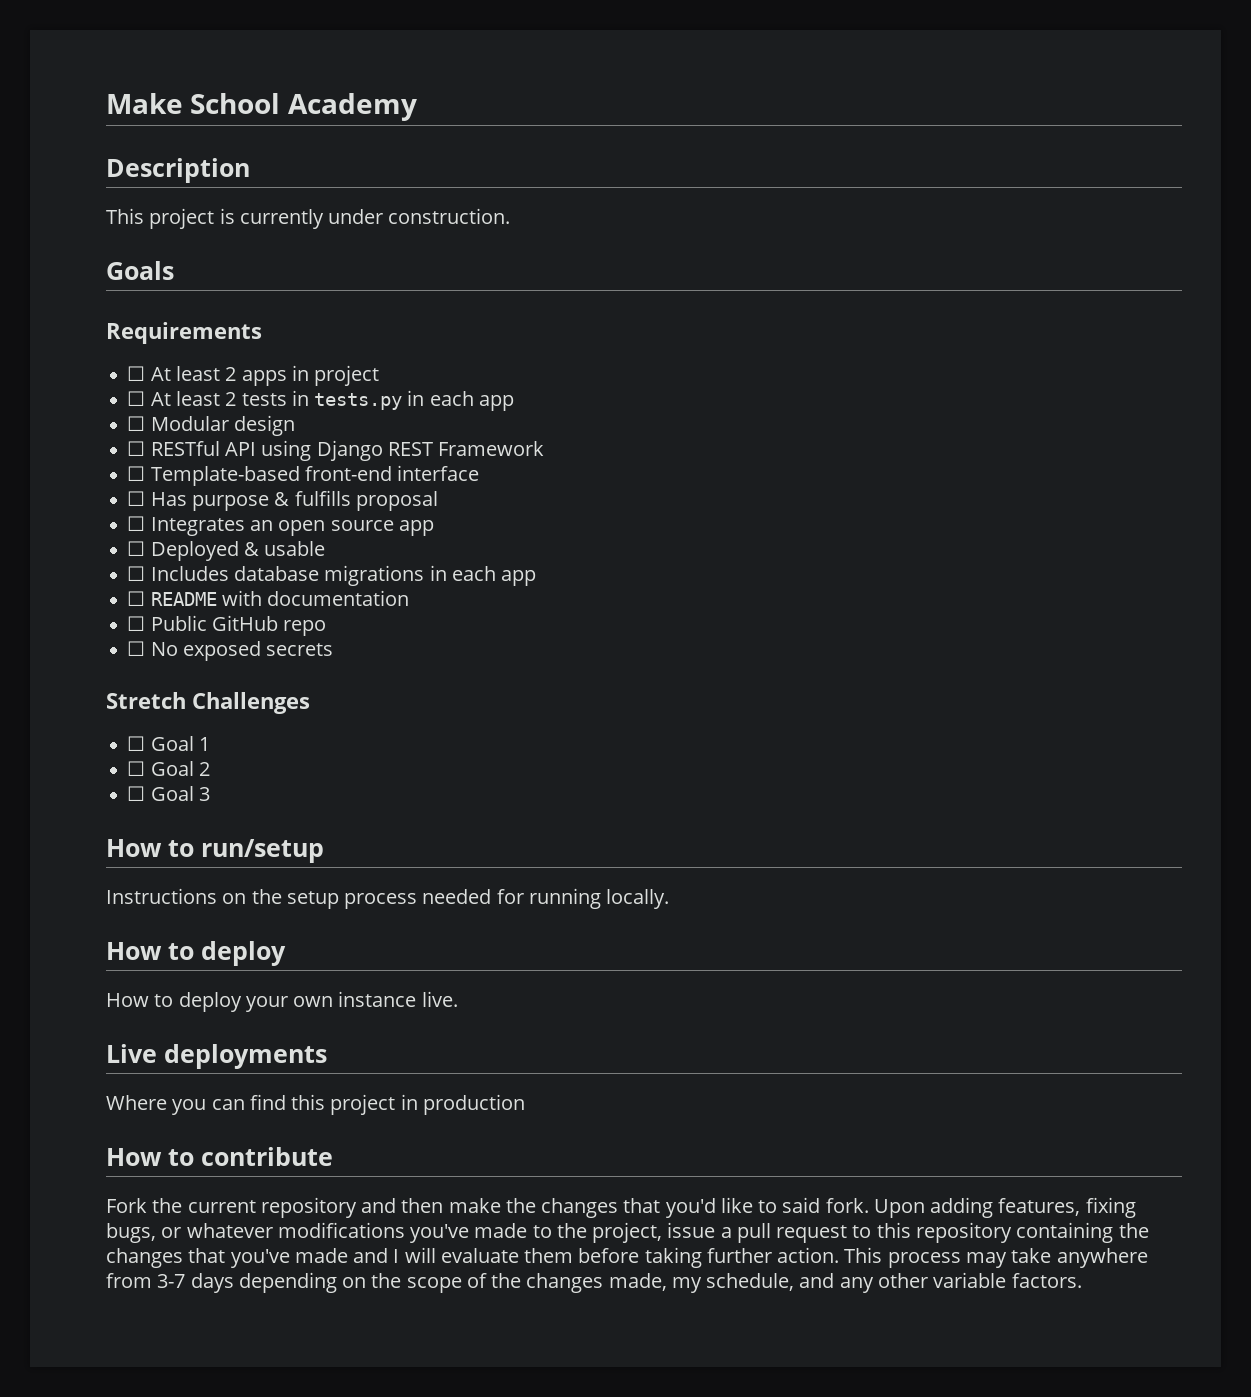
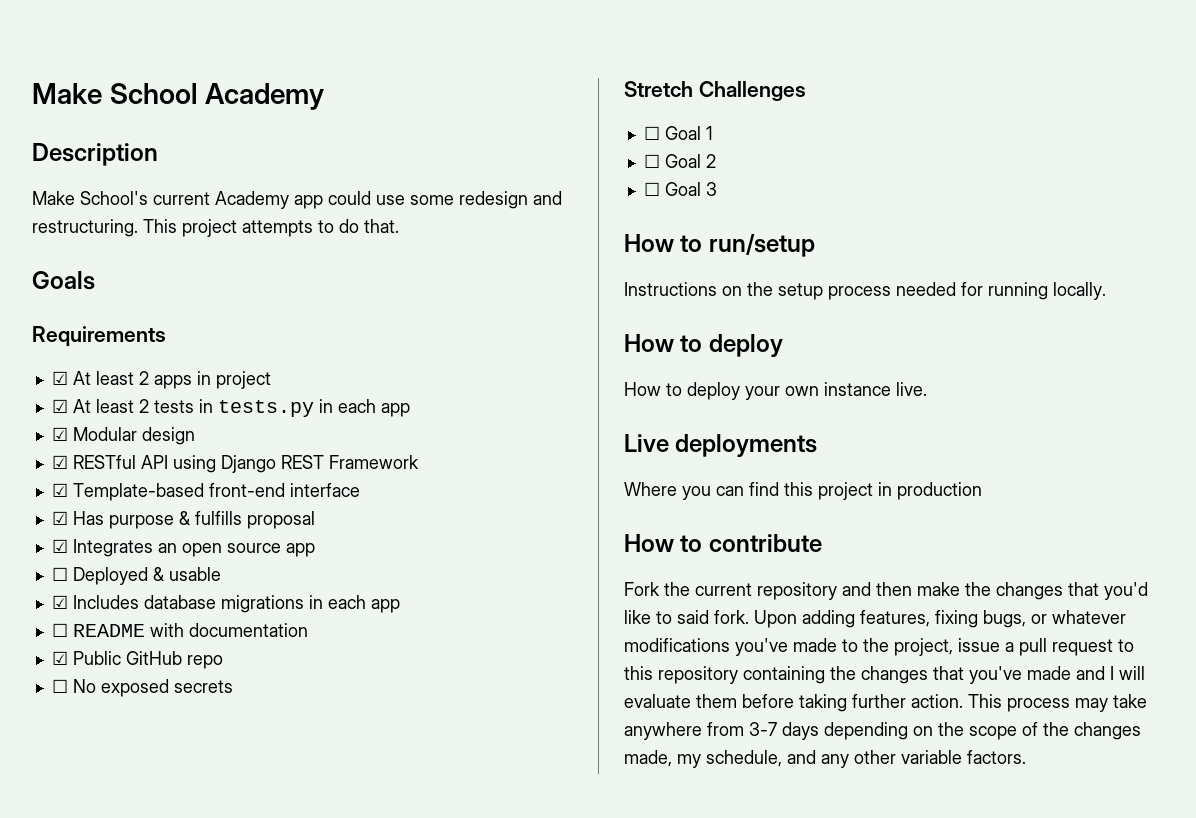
- This project is currently under construction.
+ Make School's current Academy app could use some redesign and restructuring. This project attempts to do that.
- ☐ At least 2 apps in project
+ ☑ At least 2 apps in project
- ☐ At least 2 tests in tests.py in each app
+ ☑ At least 2 tests in tests.py in each app
- ☐ Modular design
+ ☑ Modular design
- ☐ RESTful API using Django REST Framework
+ ☑ RESTful API using Django REST Framework
- ☐ Template-based front-end interface
+ ☑ Template-based front-end interface
- ☐ Has purpose & fulfills proposal
+ ☑ Has purpose & fulfills proposal
- ☐ Integrates an open source app
+ ☑ Integrates an open source app
- ☐ Includes database migrations in each app
+ ☑ Includes database migrations in each app
- ☐ Public GitHub repo
+ ☑ Public GitHub repo

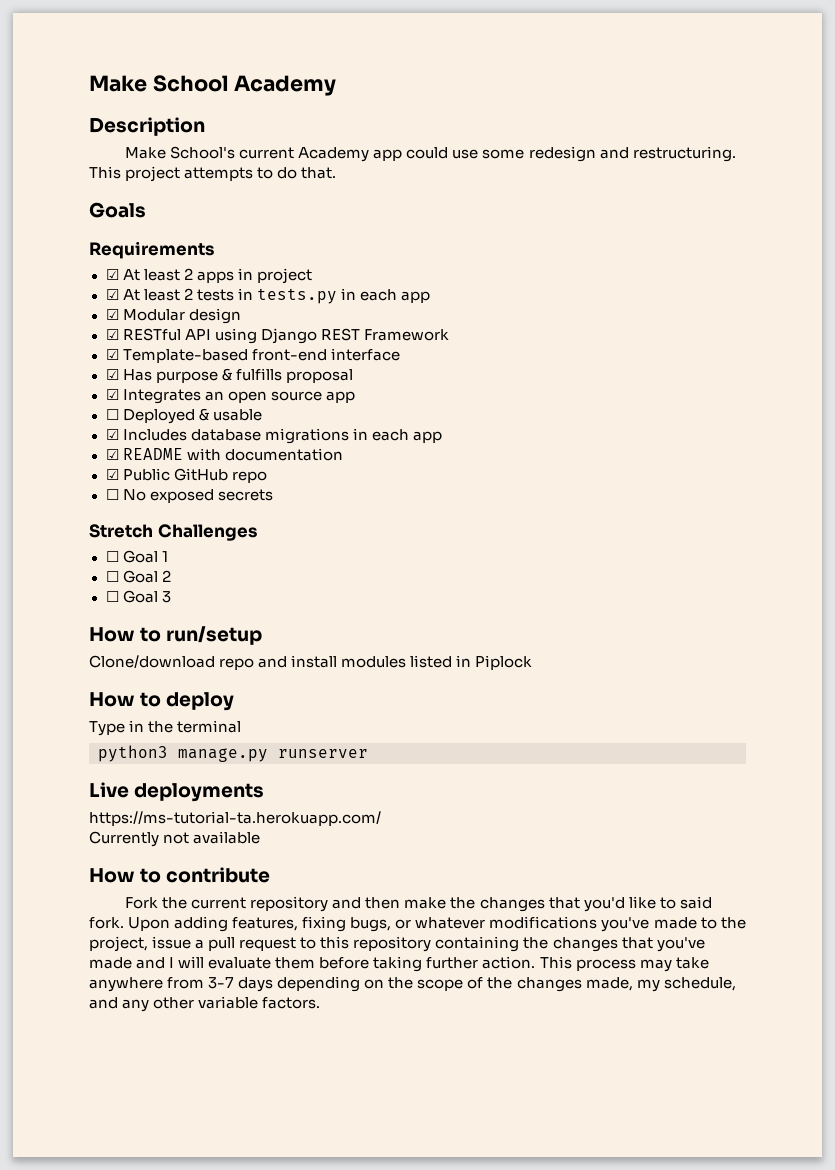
- ☐ README with documentation
+ ☑ README with documentation
- Instructions on the setup process needed for running locally.
+ Clone/download repo and install modules listed in Piplock
  How to deploy
- How to deploy your own instance live.
+ Type in the terminal
+ python3 manage.py runserver
  Live deployments
- Where you can find this project in production
+ https://ms-tutorial-ta.herokuapp.com/
+ Currently not available

